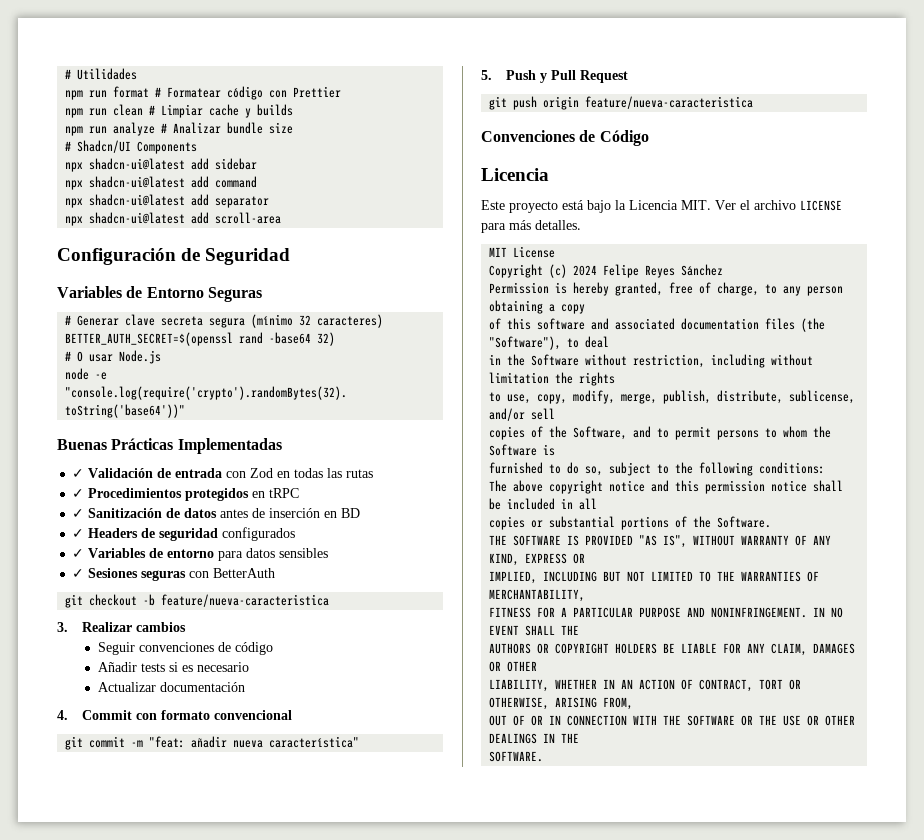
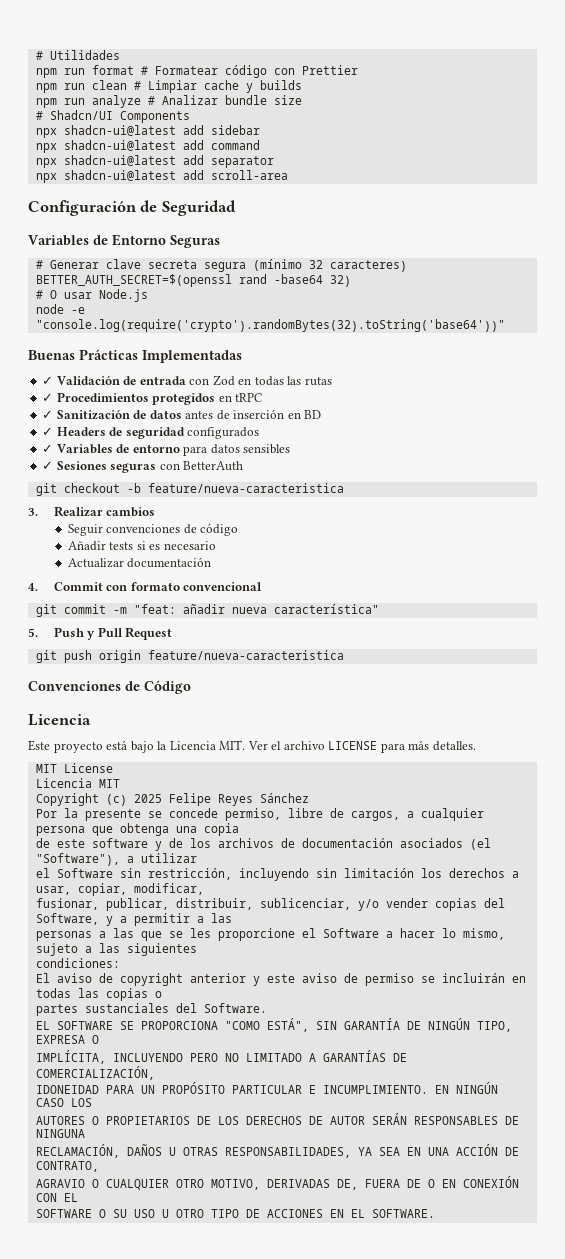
+ Licencia MIT
- Copyright (c) 2024 Felipe Reyes Sánchez
+ Copyright (c) 2025 Felipe Reyes Sánchez
- Permission is hereby granted, free of charge, to any person obtaining a copy
- of this software and associated documentation files (the "Software"), to deal
- in the Software without restriction, including without limitation the rights
- to use, copy, modify, merge, publish, distribute, sublicense, and/or sell
- copies of the Software, and to permit persons to whom the Software is
- furnished to do so, subject to the following conditions:
- The above copyright notice and this permission notice shall be included in all
- copies or substantial portions of the Software.
- THE SOFTWARE IS PROVIDED "AS IS", WITHOUT WARRANTY OF ANY KIND, EXPRESS OR
- IMPLIED, INCLUDING BUT NOT LIMITED TO THE WARRANTIES OF MERCHANTABILITY,
- FITNESS FOR A PARTICULAR PURPOSE AND NONINFRINGEMENT. IN NO EVENT SHALL THE
- AUTHORS OR COPYRIGHT HOLDERS BE LIABLE FOR ANY CLAIM, DAMAGES OR OTHER
- LIABILITY, WHETHER IN AN ACTION OF CONTRACT, TORT OR OTHERWISE, ARISING FROM,
- OUT OF OR IN CONNECTION WITH THE SOFTWARE OR THE USE OR OTHER DEALINGS IN THE
- SOFTWARE.
+ Por la presente se concede permiso, libre de cargos, a cualquier persona que obtenga una copia
+ de este software y de los archivos de documentación asociados (el "Software"), a utilizar
+ el Software sin restricción, incluyendo sin limitación los derechos a usar, copiar, modificar,
+ fusionar, publicar, distribuir, sublicenciar, y/o vender copias del Software, y a permitir a las
+ personas a las que se les proporcione el Software a hacer lo mismo, sujeto a las siguientes
+ condiciones:
+ El aviso de copyright anterior y este aviso de permiso se incluirán en todas las copias o
+ partes sustanciales del Software.
+ EL SOFTWARE SE PROPORCIONA "COMO ESTÁ", SIN GARANTÍA DE NINGÚN TIPO, EXPRESA O
+ IMPLÍCITA, INCLUYENDO PERO NO LIMITADO A GARANTÍAS DE COMERCIALIZACIÓN,
+ IDONEIDAD PARA UN PROPÓSITO PARTICULAR E INCUMPLIMIENTO. EN NINGÚN CASO LOS
+ AUTORES O PROPIETARIOS DE LOS DERECHOS DE AUTOR SERÁN RESPONSABLES DE NINGUNA
+ RECLAMACIÓN, DAÑOS U OTRAS RESPONSABILIDADES, YA SEA EN UNA ACCIÓN DE CONTRATO,
+ AGRAVIO O CUALQUIER OTRO MOTIVO, DERIVADAS DE, FUERA DE O EN CONEXIÓN CON EL
+ SOFTWARE O SU USO U OTRO TIPO DE ACCIONES EN EL SOFTWARE.

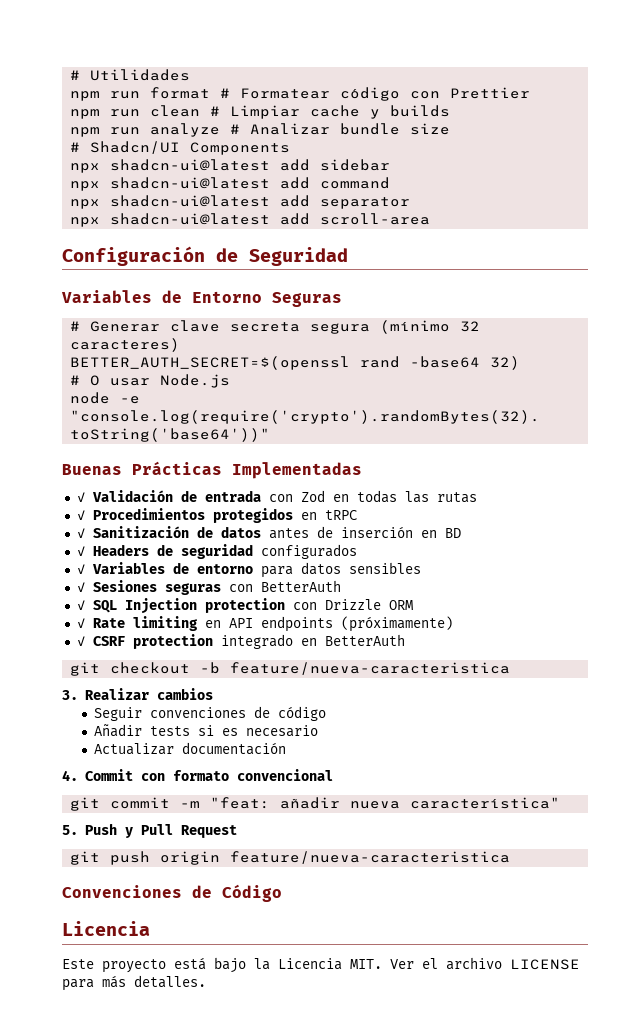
+ ✓ SQL Injection protection con Drizzle ORM
+ ✓ Rate limiting en API endpoints (próximamente)
+ ✓ CSRF protection integrado en BetterAuth
- MIT License
- Licencia MIT
- Copyright (c) 2025 Felipe Reyes Sánchez
- Por la presente se concede permiso, libre de cargos, a cualquier persona que obtenga una copia
- de este software y de los archivos de documentación asociados (el "Software"), a utilizar
- el Software sin restricción, incluyendo sin limitación los derechos a usar, copiar, modificar,
- fusionar, publicar, distribuir, sublicenciar, y/o vender copias del Software, y a permitir a las
- personas a las que se les proporcione el Software a hacer lo mismo, sujeto a las siguientes
- condiciones:
- El aviso de copyright anterior y este aviso de permiso se incluirán en todas las copias o
- partes sustanciales del Software.
- EL SOFTWARE SE PROPORCIONA "COMO ESTÁ", SIN GARANTÍA DE NINGÚN TIPO, EXPRESA O
- IMPLÍCITA, INCLUYENDO PERO NO LIMITADO A GARANTÍAS DE COMERCIALIZACIÓN,
- IDONEIDAD PARA UN PROPÓSITO PARTICULAR E INCUMPLIMIENTO. EN NINGÚN CASO LOS
- AUTORES O PROPIETARIOS DE LOS DERECHOS DE AUTOR SERÁN RESPONSABLES DE NINGUNA
- RECLAMACIÓN, DAÑOS U OTRAS RESPONSABILIDADES, YA SEA EN UNA ACCIÓN DE CONTRATO,
- AGRAVIO O CUALQUIER OTRO MOTIVO, DERIVADAS DE, FUERA DE O EN CONEXIÓN CON EL
- SOFTWARE O SU USO U OTRO TIPO DE ACCIONES EN EL SOFTWARE.

